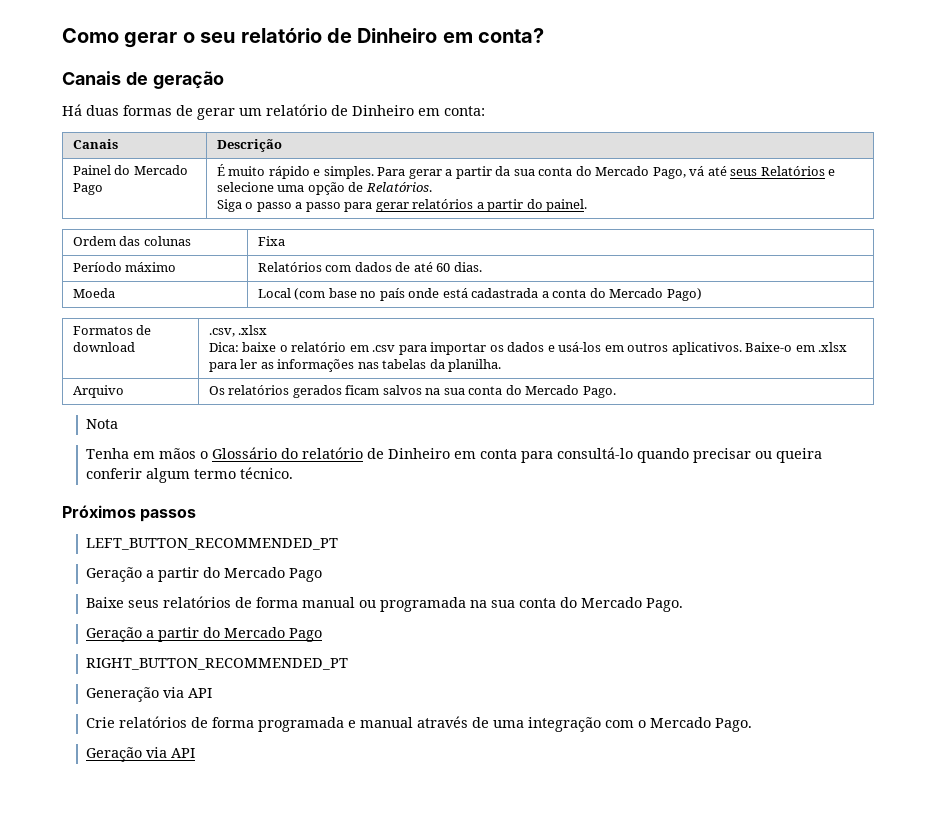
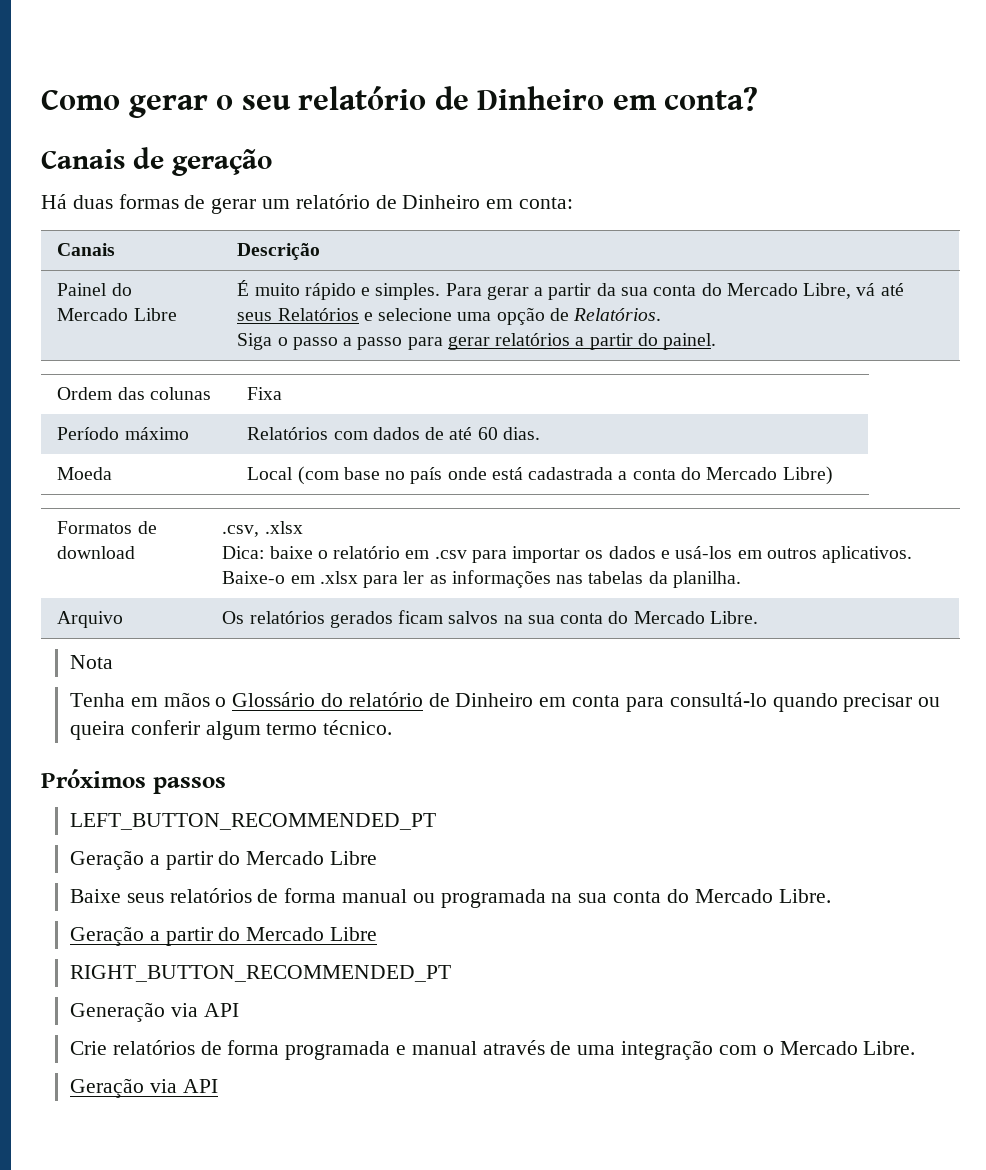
- Painel do Mercado Pago
+ Painel do Mercado Libre
- Para gerar a partir da sua conta do Mercado Pago, vá até seus Relatórios e selecione uma opção de Relatórios.
+ Para gerar a partir da sua conta do Mercado Libre, vá até seus Relatórios e selecione uma opção de Relatórios.
- Moeda | Local (com base no país onde está cadastrada a conta do Mercado Pago)
+ Moeda | Local (com base no país onde está cadastrada a conta do Mercado Libre)
- Arquivo | Os relatórios gerados ficam salvos na sua conta do Mercado Pago.
+ Arquivo | Os relatórios gerados ficam salvos na sua conta do Mercado Libre.
  LEFT_BUTTON_RECOMMENDED_PT
- Geração a partir do Mercado Pago
+ Geração a partir do Mercado Libre
- Baixe seus relatórios de forma manual ou programada na sua conta do Mercado Pago.
- Geração a partir do Mercado Pago
+ Baixe seus relatórios de forma manual ou programada na sua conta do Mercado Libre.
+ Geração a partir do Mercado Libre
- Crie relatórios de forma programada e manual através de uma integração com o Mercado Pago.
+ Crie relatórios de forma programada e manual através de uma integração com o Mercado Libre.

